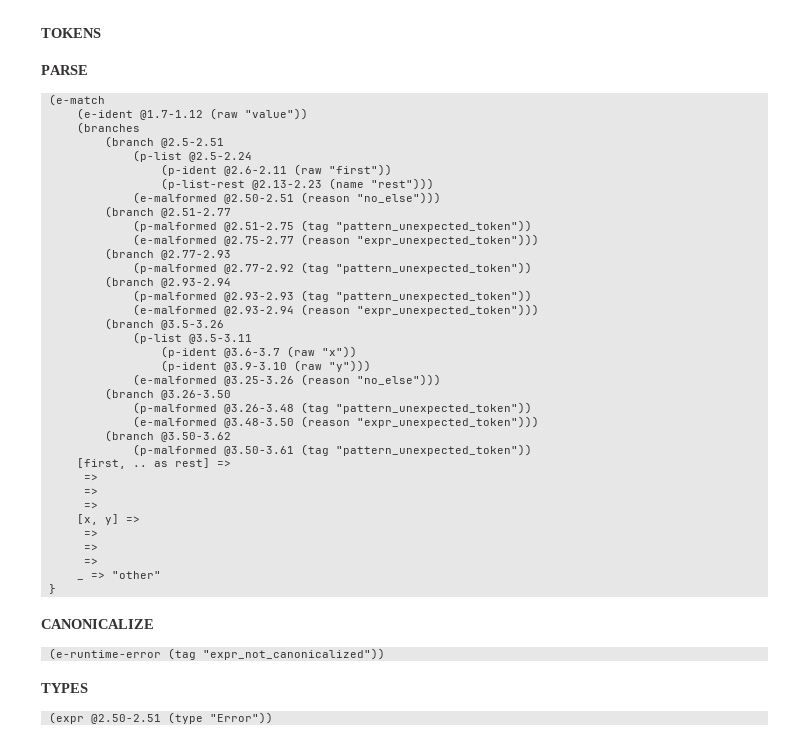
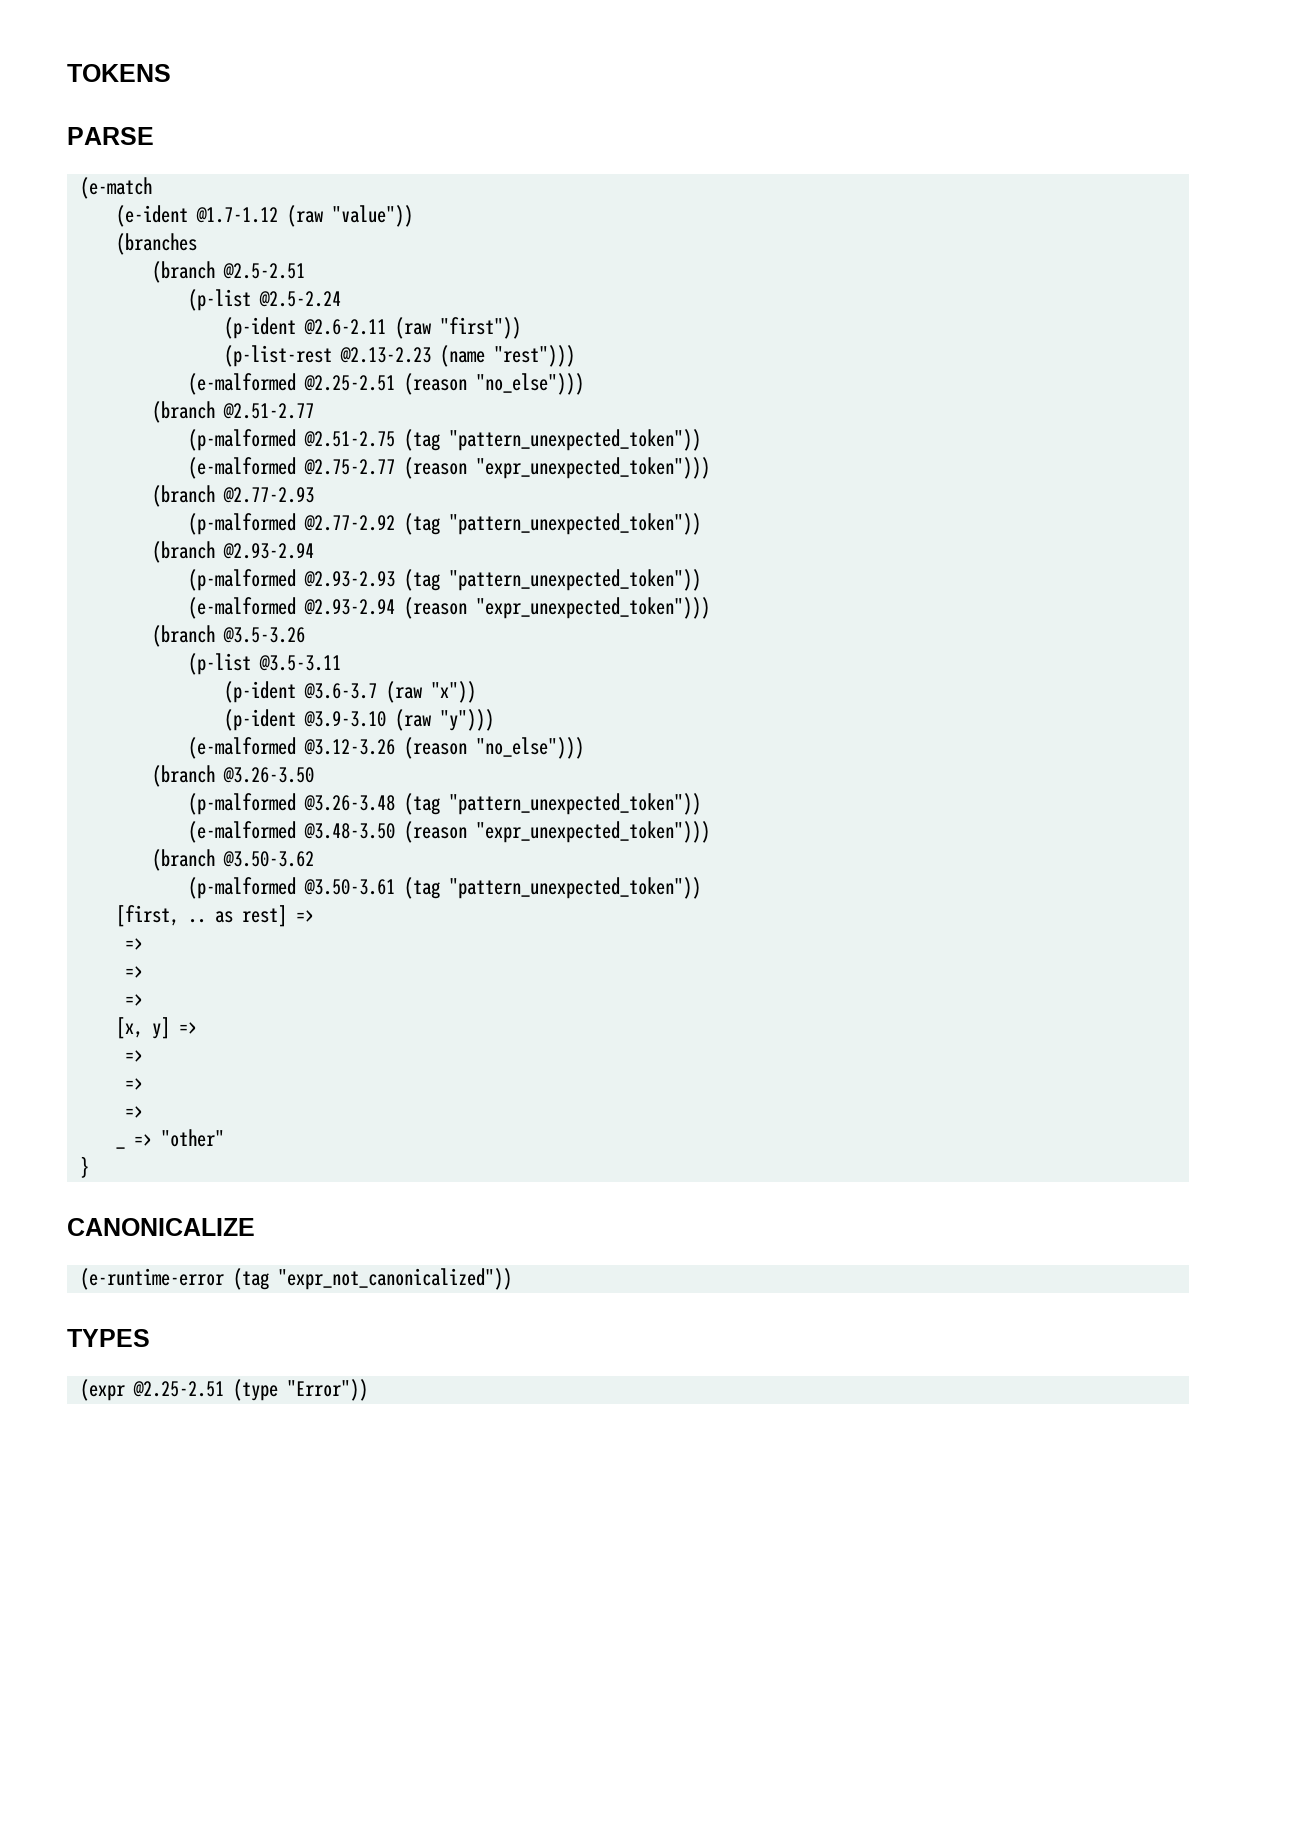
- (e-malformed @2.50-2.51 (reason "no_else")))
+ (e-malformed @2.25-2.51 (reason "no_else")))
- (e-malformed @3.25-3.26 (reason "no_else")))
+ (e-malformed @3.12-3.26 (reason "no_else")))
- (expr @2.50-2.51 (type "Error"))
+ (expr @2.25-2.51 (type "Error"))

